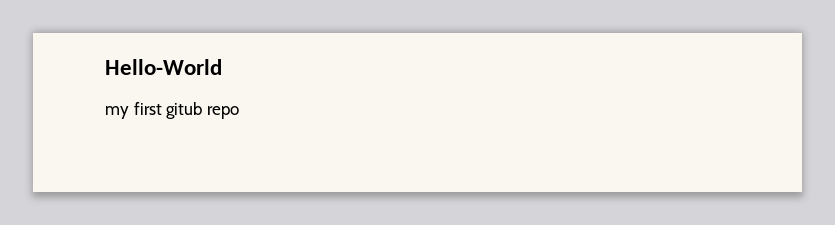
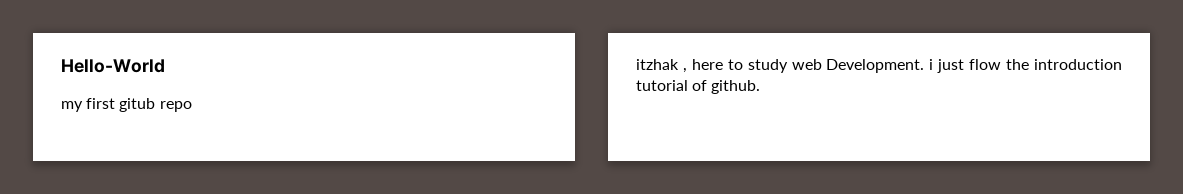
+ itzhak , here to study web Development. i just flow the introduction tutorial of github.

